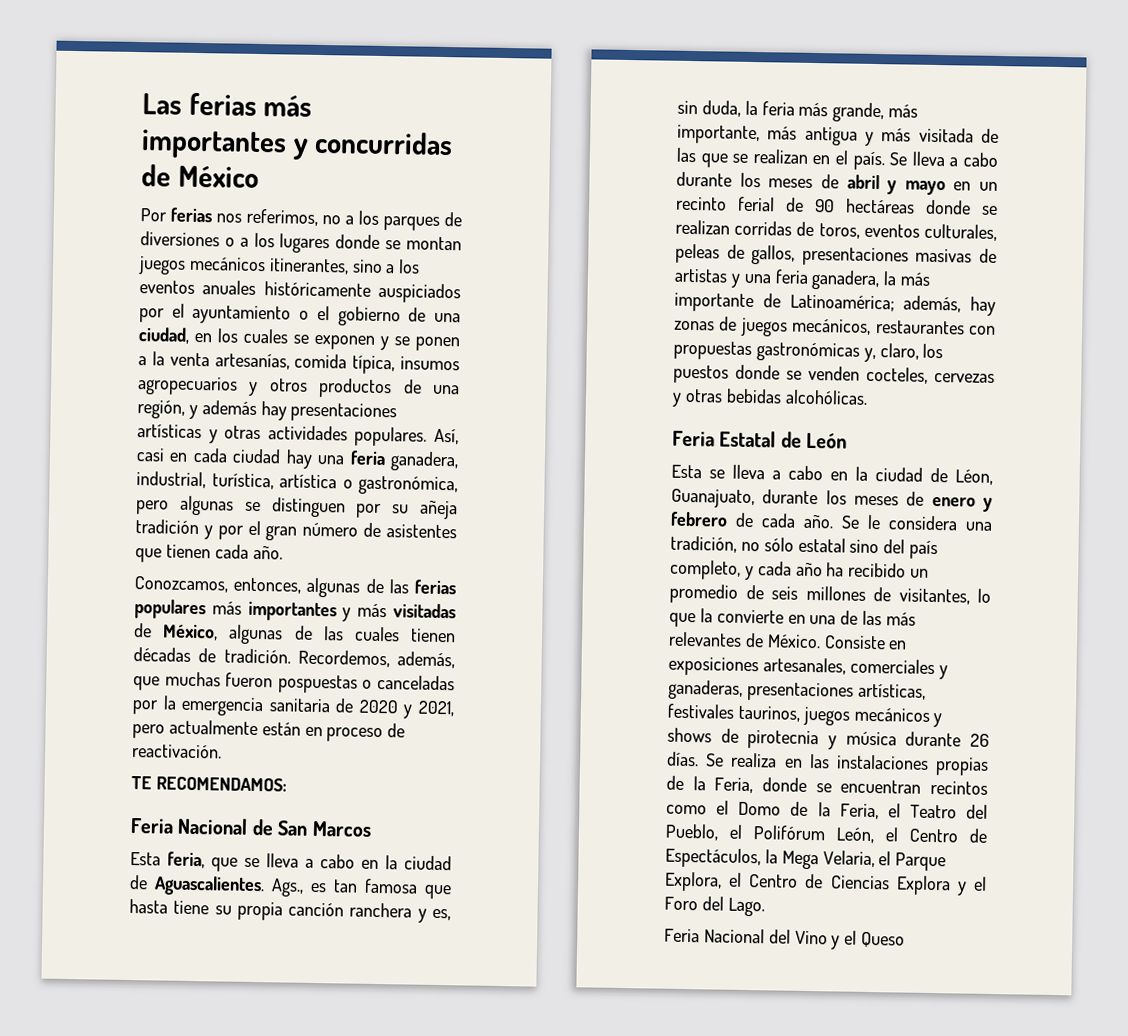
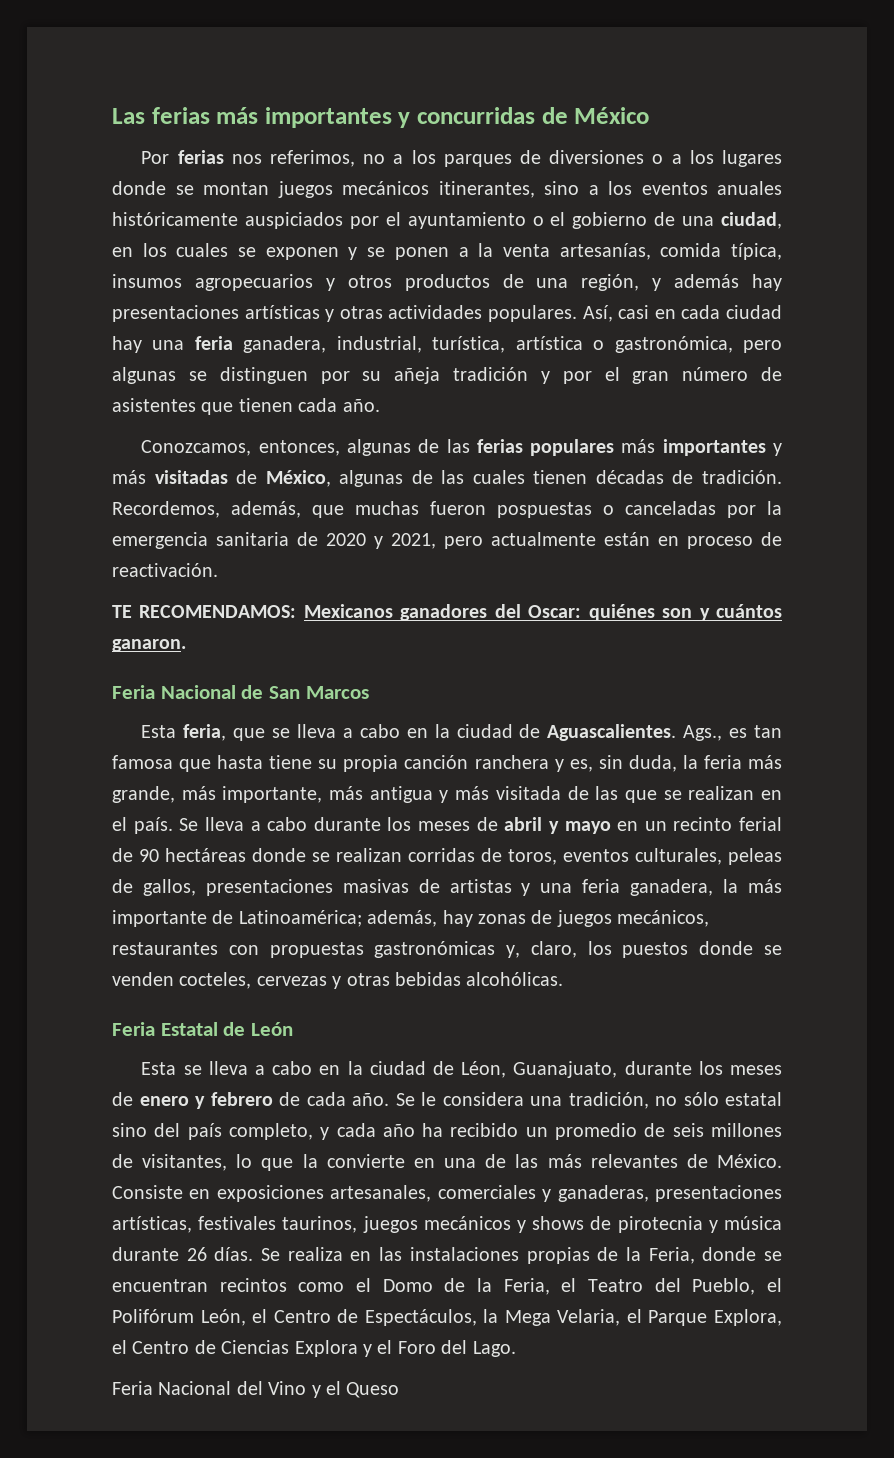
- TE RECOMENDAMOS:
+ TE RECOMENDAMOS: Mexicanos ganadores del Oscar: quiénes son y cuántos ganaron.

